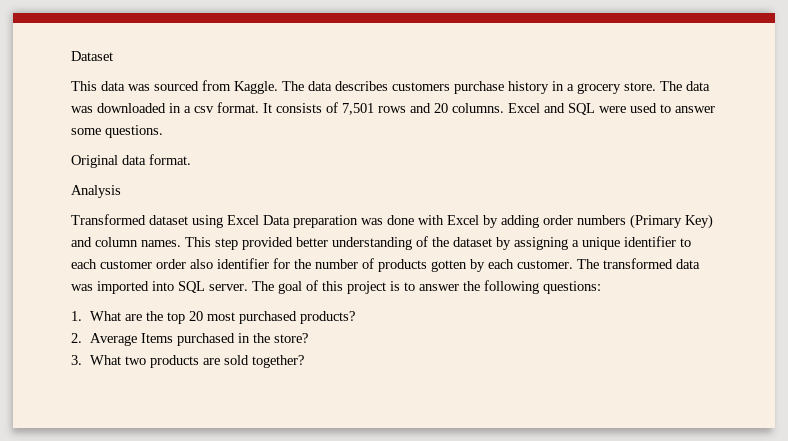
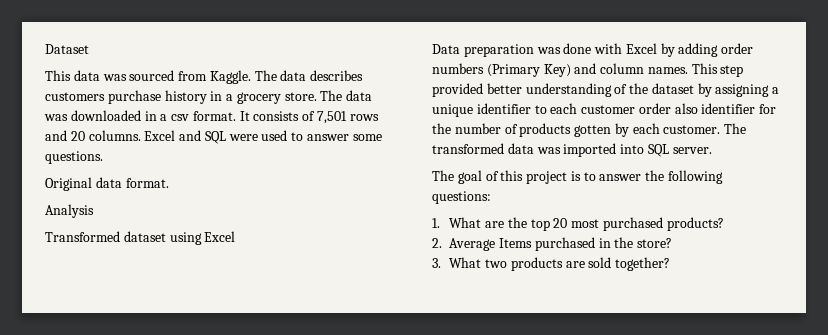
- Transformed dataset using Excel Data preparation was done with Excel by adding order numbers (Primary Key) and column names.
+ Transformed dataset using Excel
+ Data preparation was done with Excel by adding order numbers (Primary Key) and column names.
- The transformed data was imported into SQL server. The goal of this project is to answer the following questions:
+ The transformed data was imported into SQL server.
+ The goal of this project is to answer the following questions:

